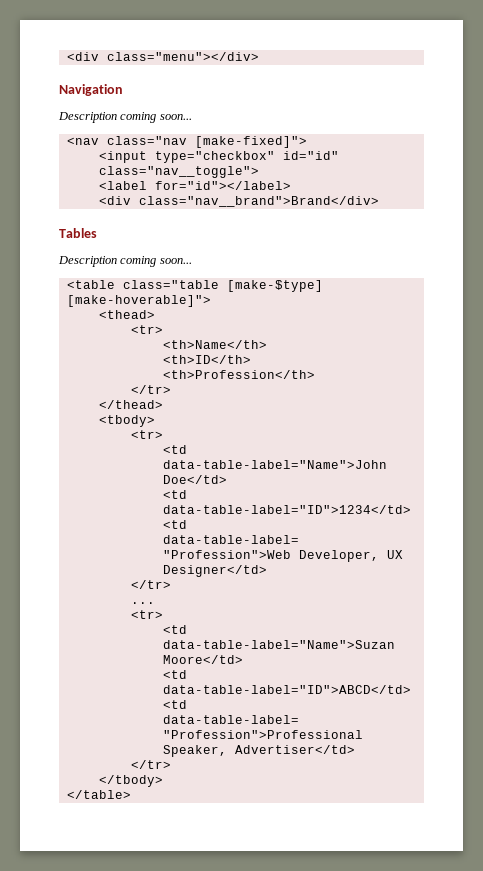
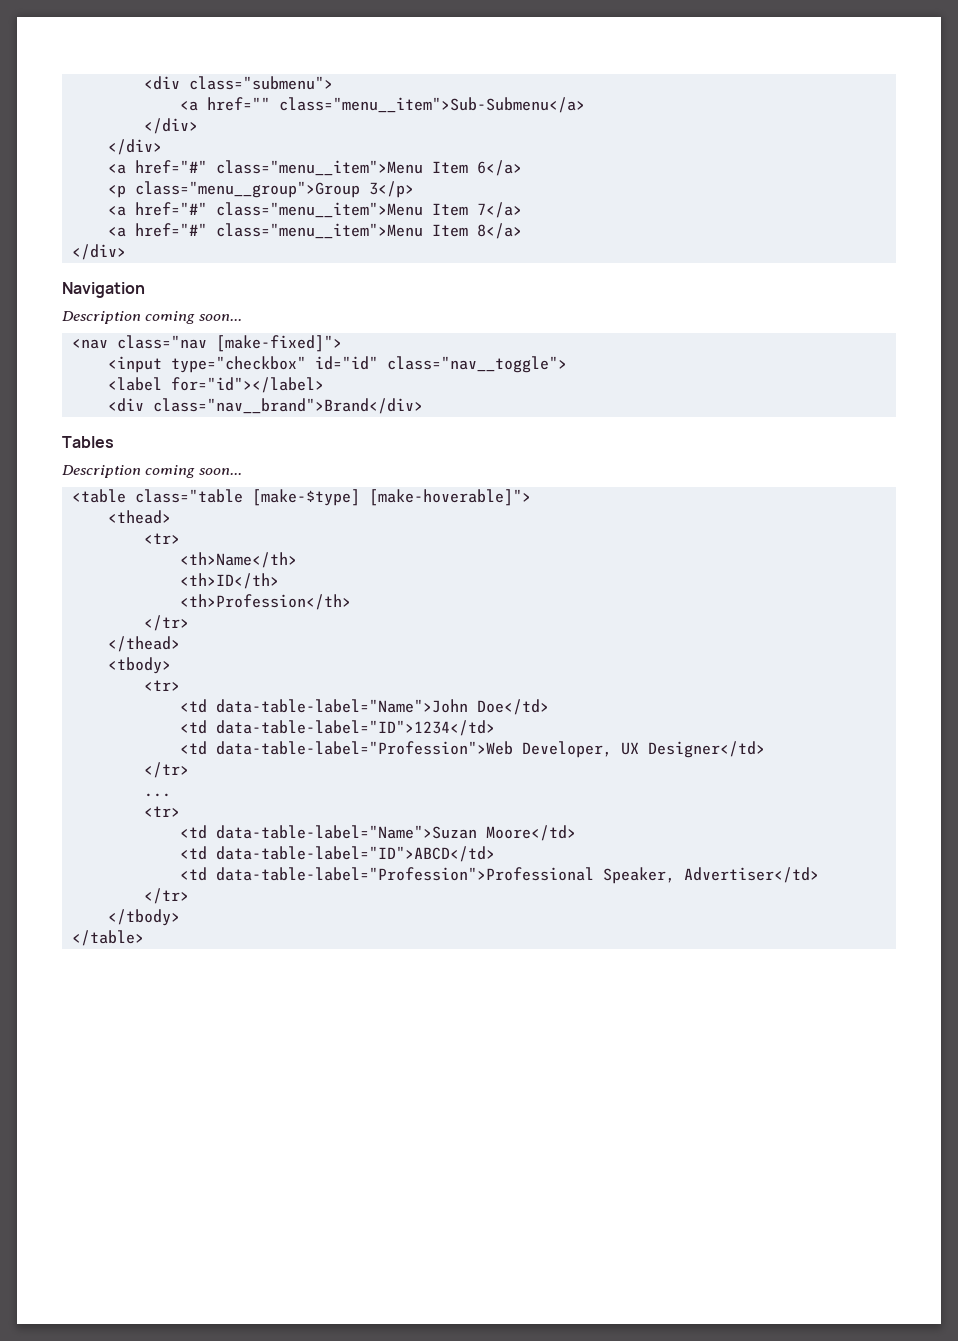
- <div class="menu"></div>
+ <div class="submenu">
+ <a href="" class="menu__item">Sub-Submenu</a>
+ </div>
+ </div>
+ <a href="#" class="menu__item">Menu Item 6</a>
+ <p class="menu__group">Group 3</p>
+ <a href="#" class="menu__item">Menu Item 7</a>
+ <a href="#" class="menu__item">Menu Item 8</a>
+ </div>

